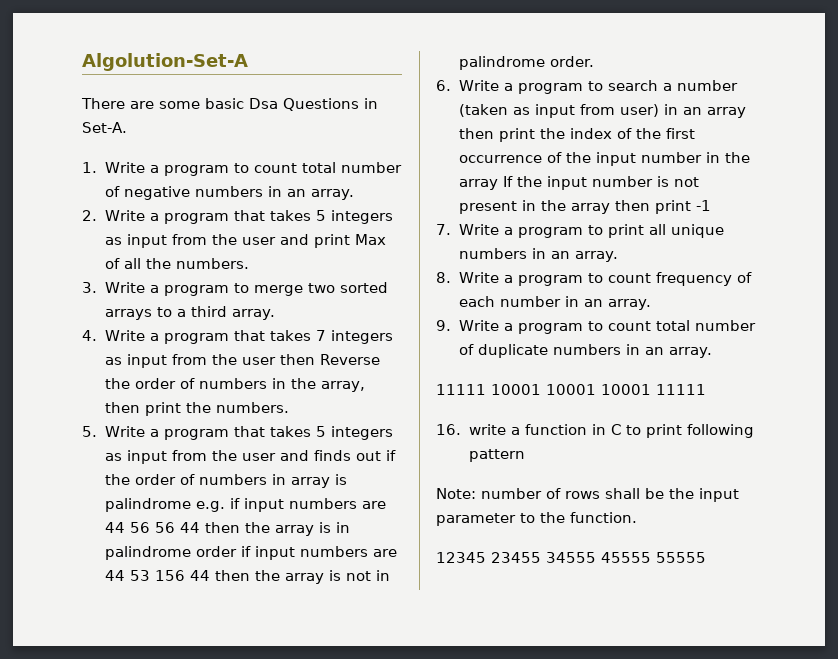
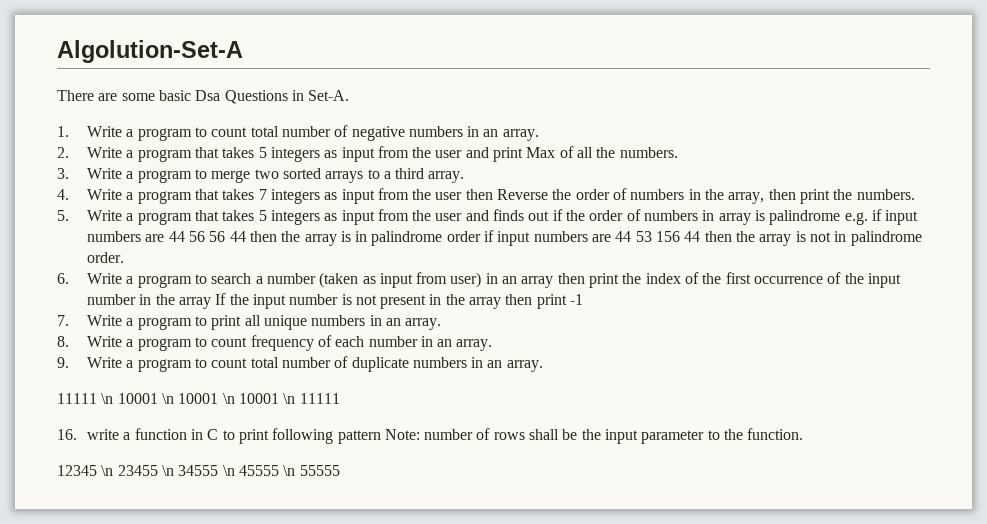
- 11111 10001 10001 10001 11111
+ 11111 \n 10001 \n 10001 \n 10001 \n 11111
- 16. write a function in C to print following pattern
- Note: number of rows shall be the input parameter to the function.
+ 16. write a function in C to print following pattern Note: number of rows shall be the input parameter to the function.
- 12345 23455 34555 45555 55555
+ 12345 \n 23455 \n 34555 \n 45555 \n 55555

